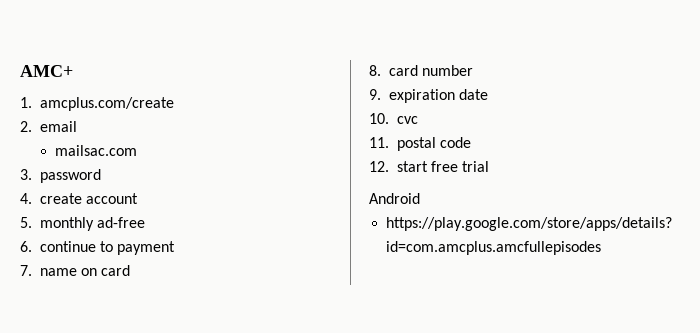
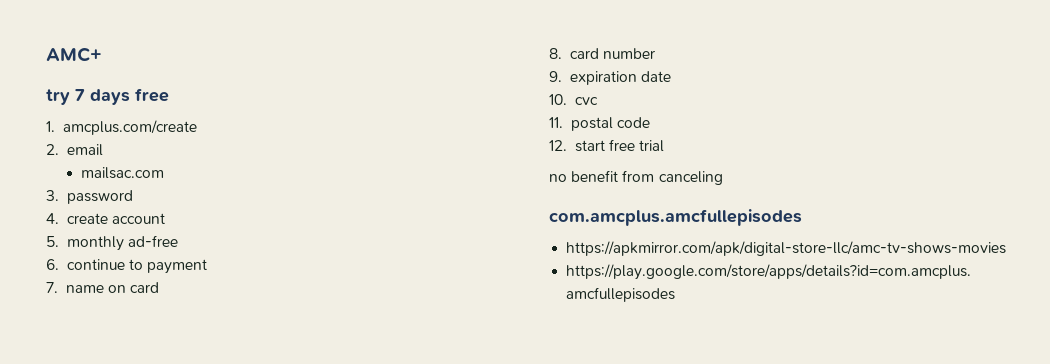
+ try 7 days free
- Android
+ no benefit from canceling
+ com.amcplus.amcfullepisodes
+ https://apkmirror.com/apk/digital-store-llc/amc-tv-shows-movies

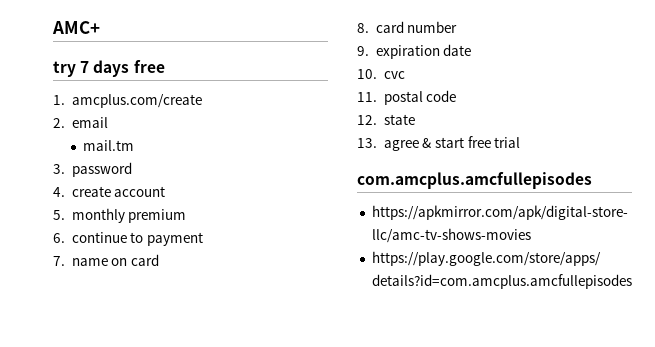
- mailsac.com
+ mail.tm
- 5. monthly ad-free
+ 5. monthly premium
- 12. start free trial
+ 12. state
+ 13. agree & start free trial
- no benefit from canceling

